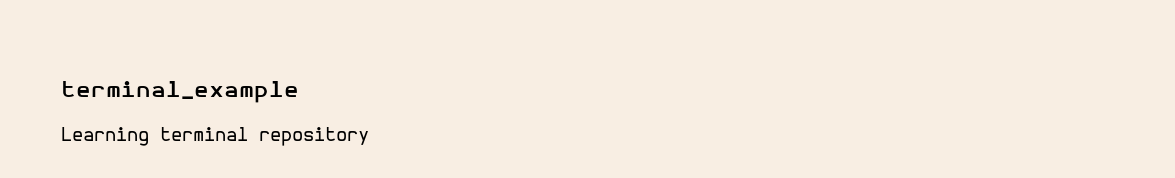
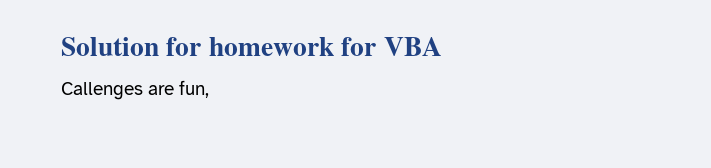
- terminal_example
- Learning terminal repository
+ Solution for homework for VBA
+ Callenges are fun,

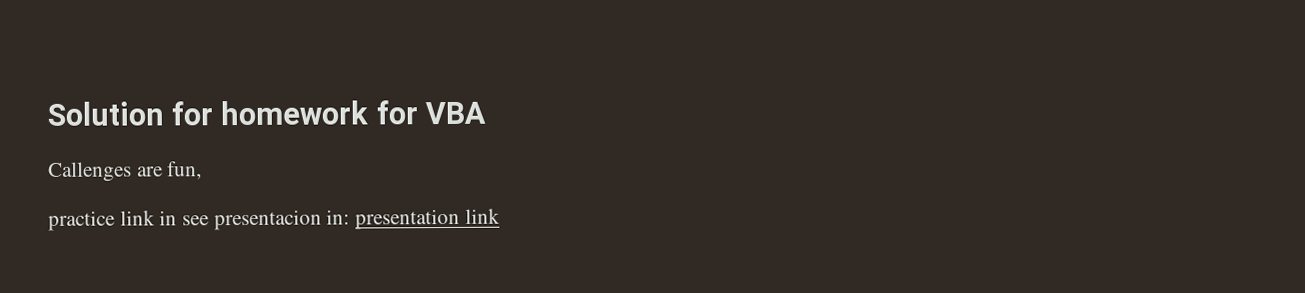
+ practice link in see presentacion in: presentation link

